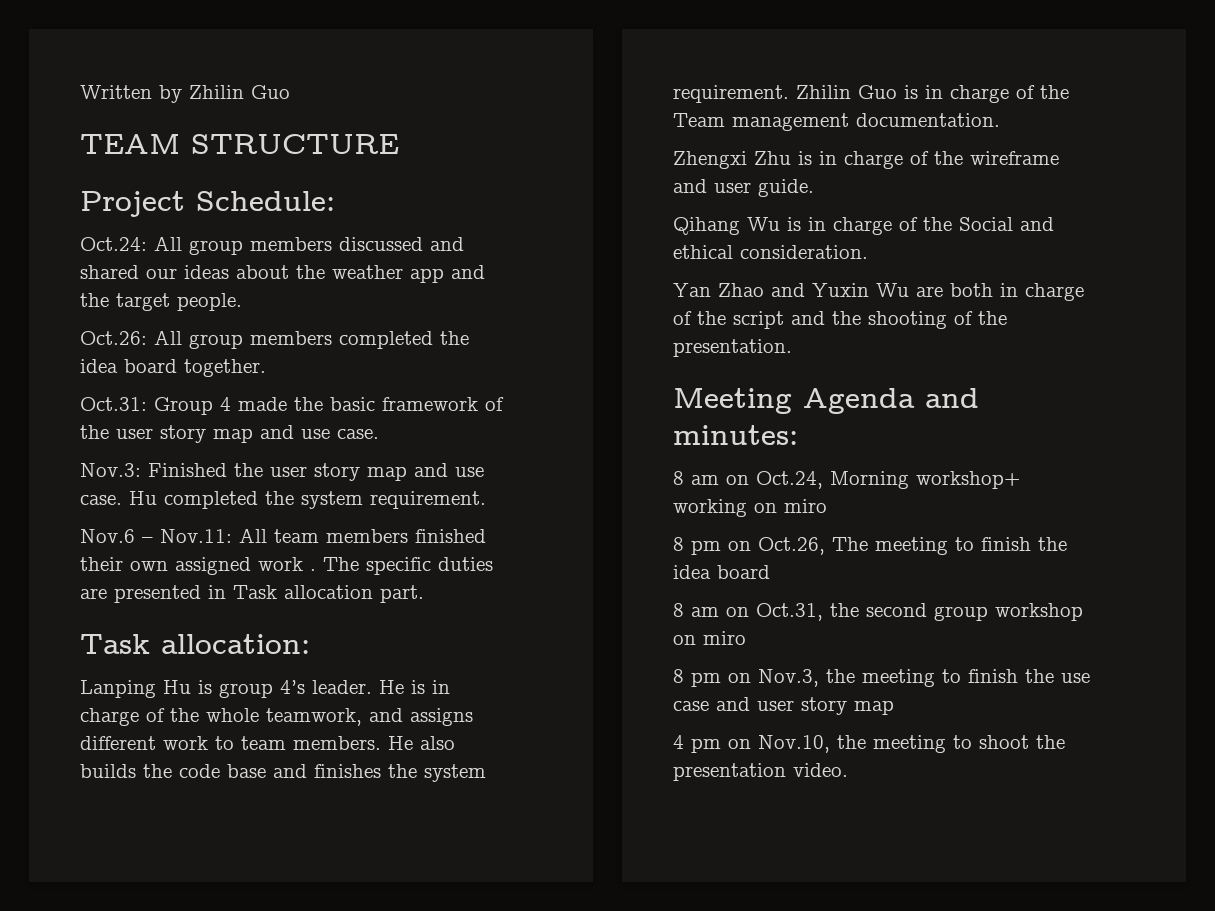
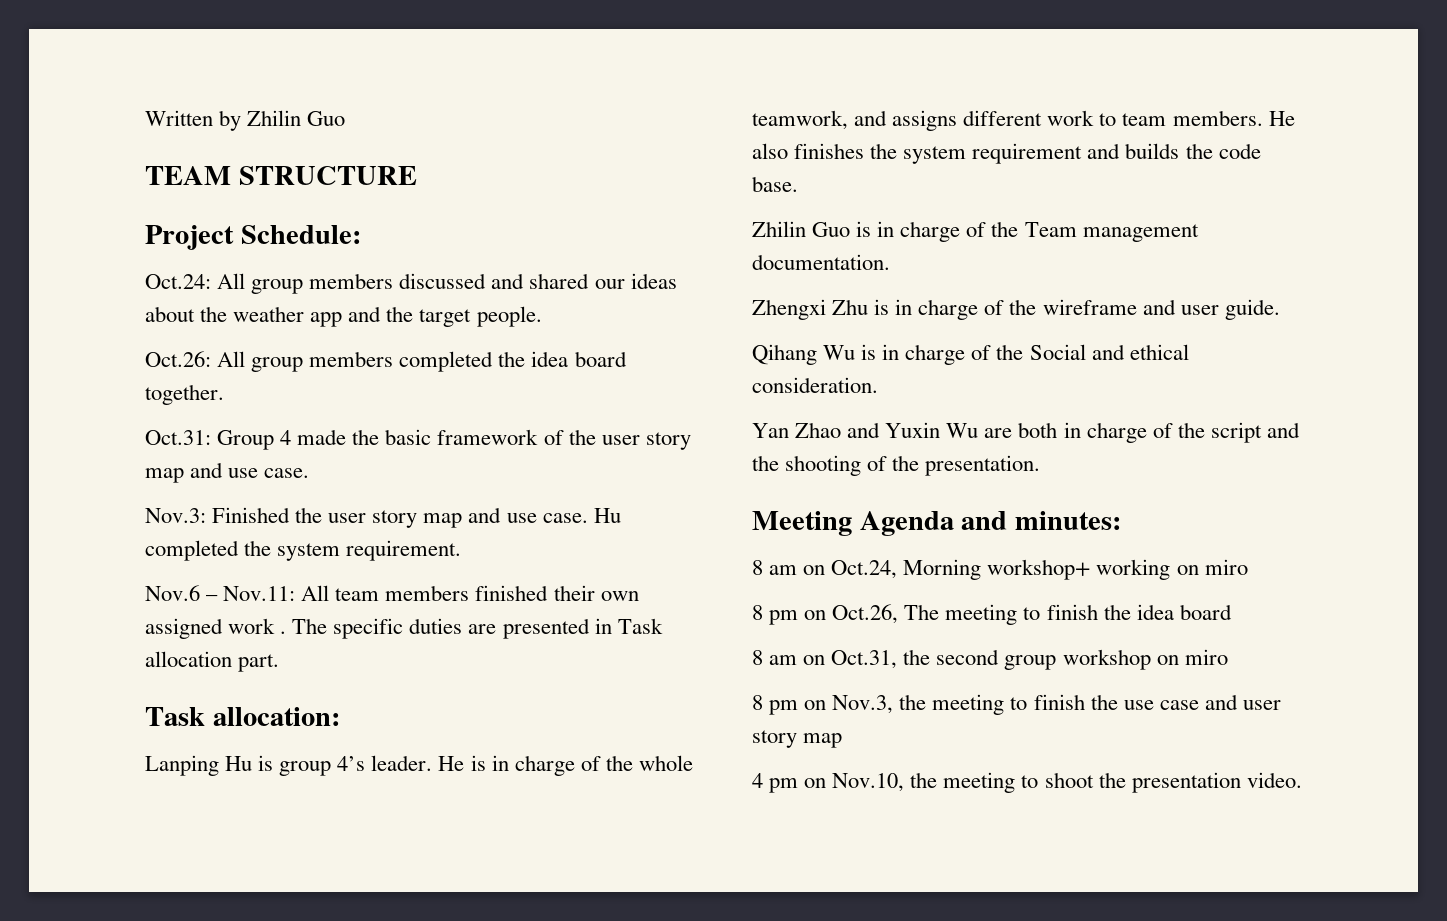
- He also builds the code base and finishes the system requirement. Zhilin Guo is in charge of the Team management documentation.
+ He also finishes the system requirement and builds the code base.
+ Zhilin Guo is in charge of the Team management documentation.

